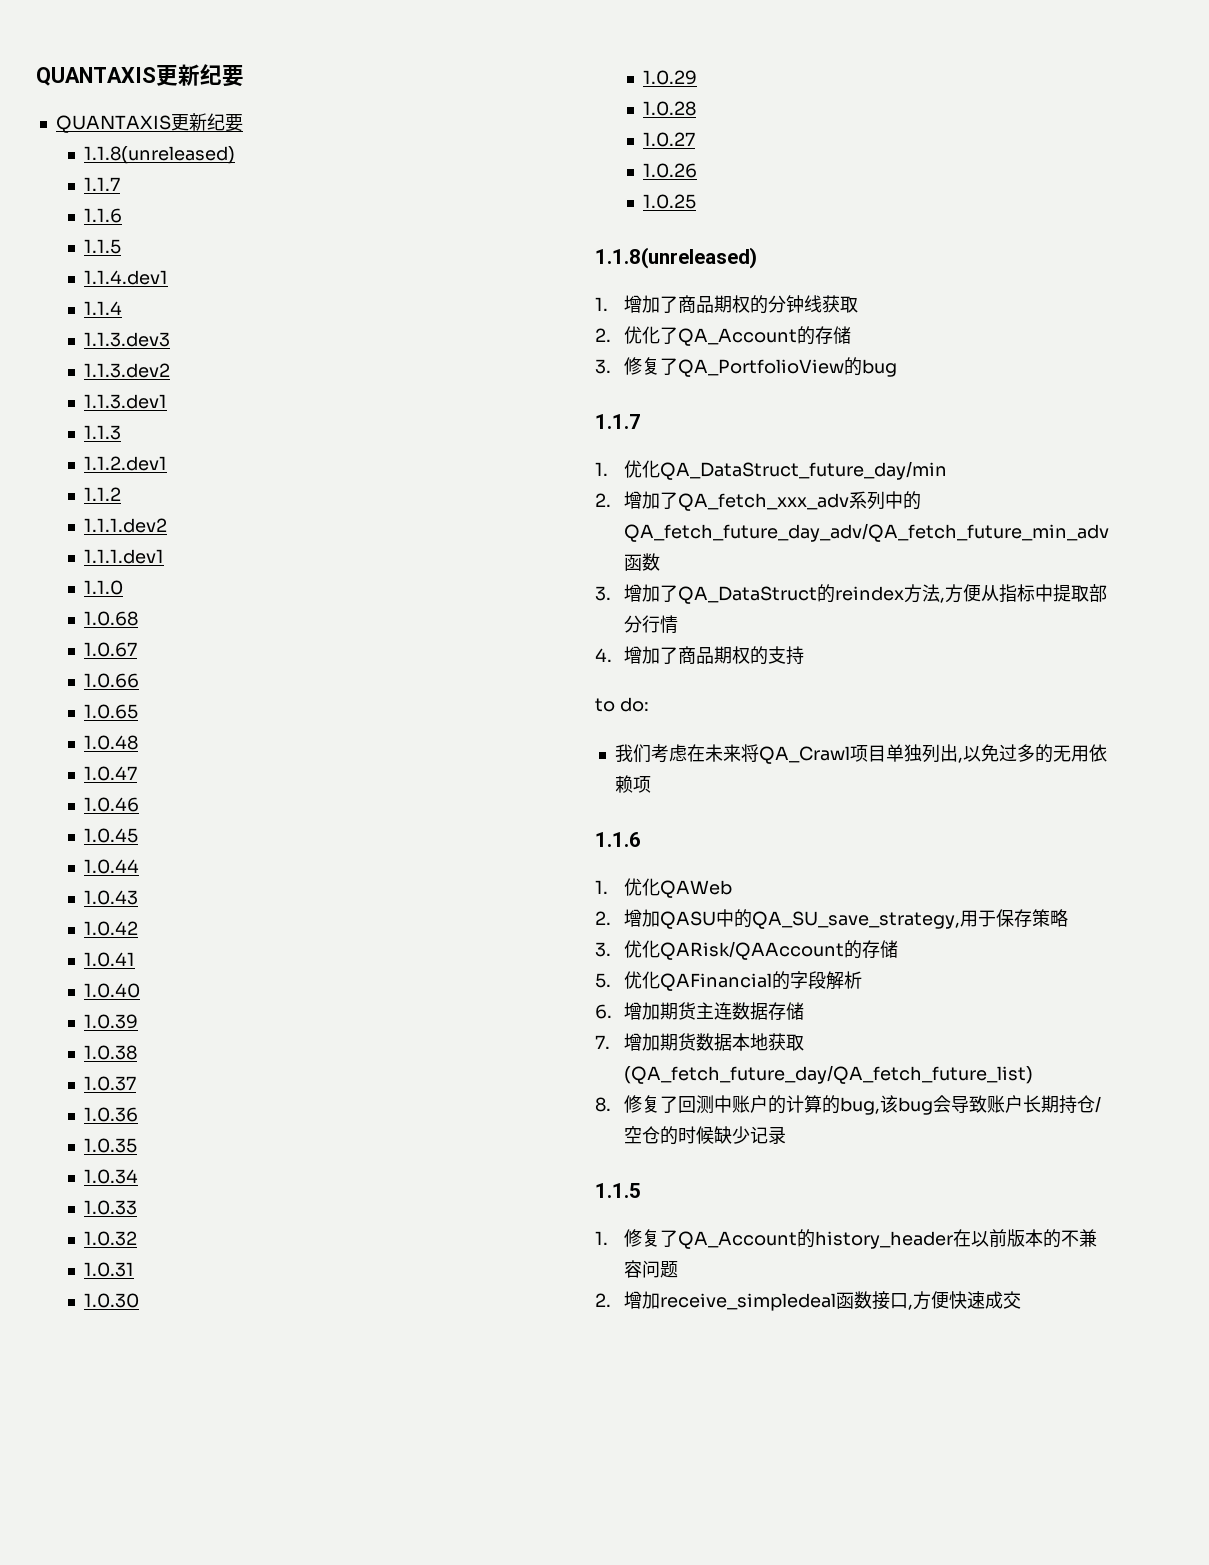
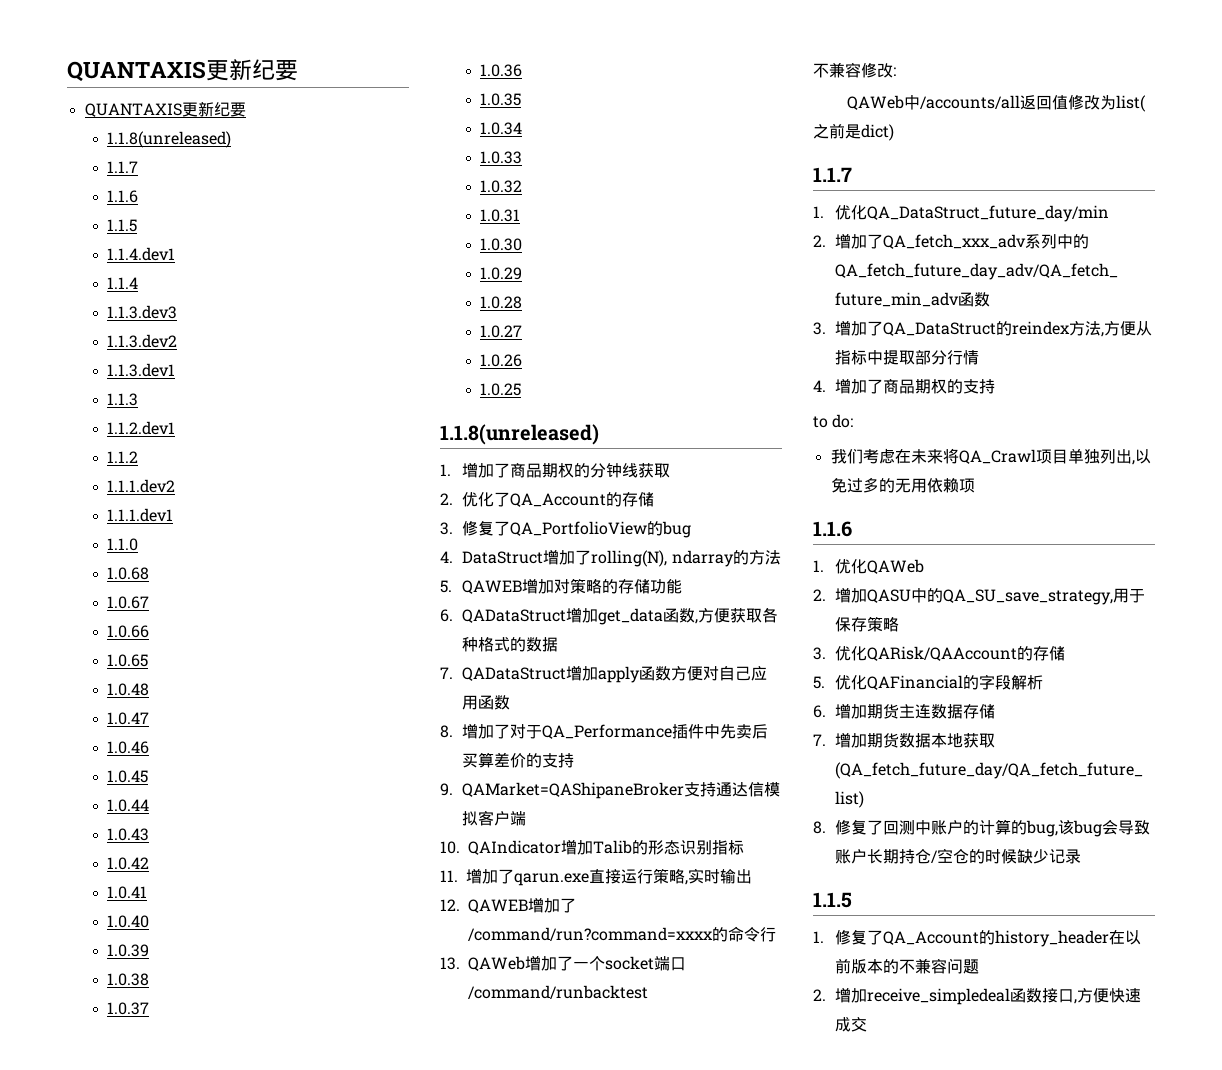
+ 4. DataStruct增加了rolling(N), ndarray的方法
+ 5. QAWEB增加对策略的存储功能
+ 6. QADataStruct增加get_data函数,方便获取各种格式的数据
+ 7. QADataStruct增加apply函数方便对自己应用函数
+ 8.增加了对于QA_Performance插件中先卖后买算差价的支持
+ 9. QAMarket=QAShipaneBroker支持通达信模拟客户端
+ 10. QAIndicator增加Talib的形态识别指标
+ 11.增加了qarun.exe直接运行策略,实时输出
+ 12. QAWEB增加了/command/run?command=xxxx的命令行
+ 13. QAWeb增加了一个socket端口/command/runbacktest
+ 不兼容修改:
+ QAWeb中/accounts/all返回值修改为list(之前是dict)

